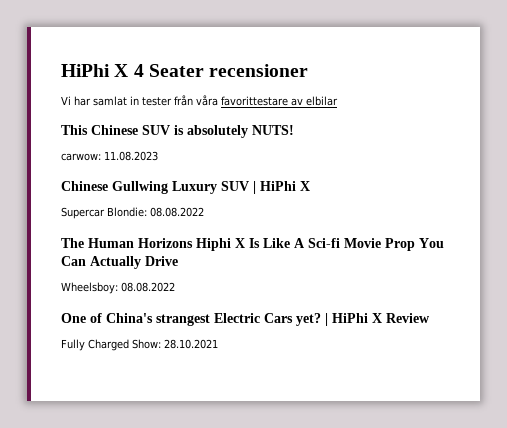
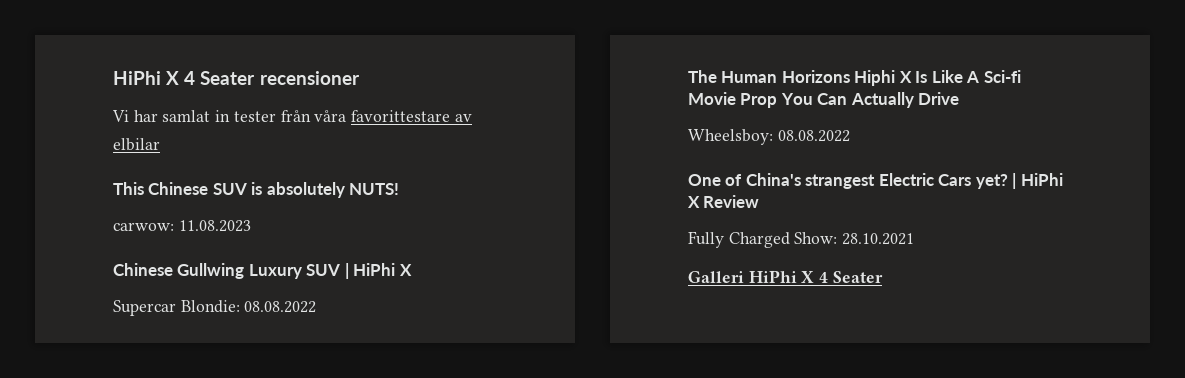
+ Galleri HiPhi X 4 Seater

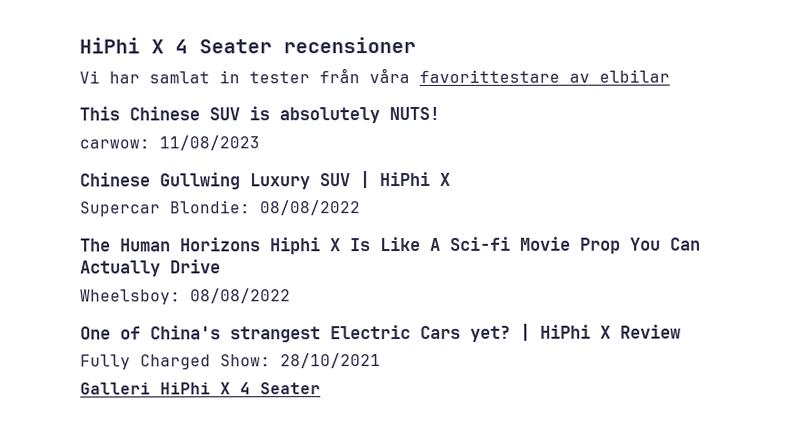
- carwow: 11.08.2023
+ carwow: 11/08/2023
- Supercar Blondie: 08.08.2022
+ Supercar Blondie: 08/08/2022
- Wheelsboy: 08.08.2022
+ Wheelsboy: 08/08/2022
- Fully Charged Show: 28.10.2021
+ Fully Charged Show: 28/10/2021

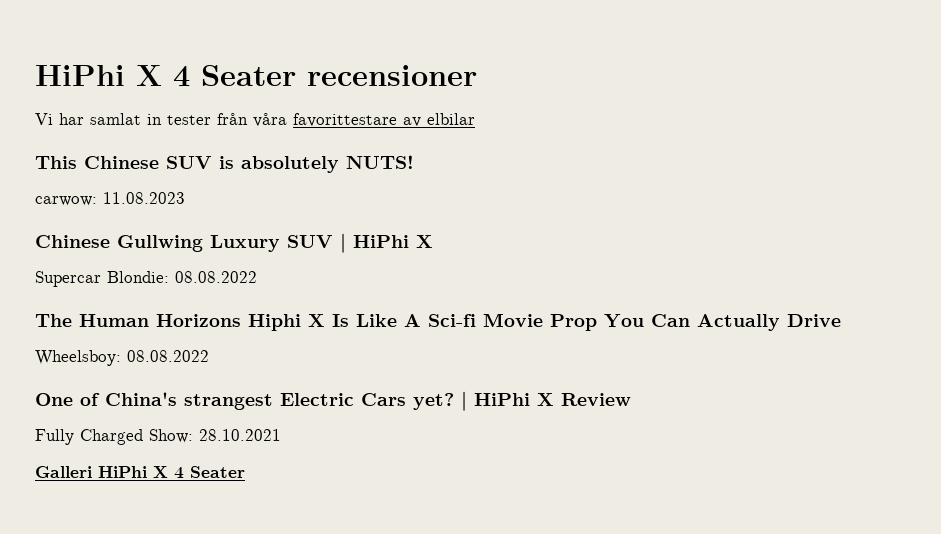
- carwow: 11/08/2023
+ carwow: 11.08.2023
- Supercar Blondie: 08/08/2022
+ Supercar Blondie: 08.08.2022
- Wheelsboy: 08/08/2022
+ Wheelsboy: 08.08.2022
- Fully Charged Show: 28/10/2021
+ Fully Charged Show: 28.10.2021

